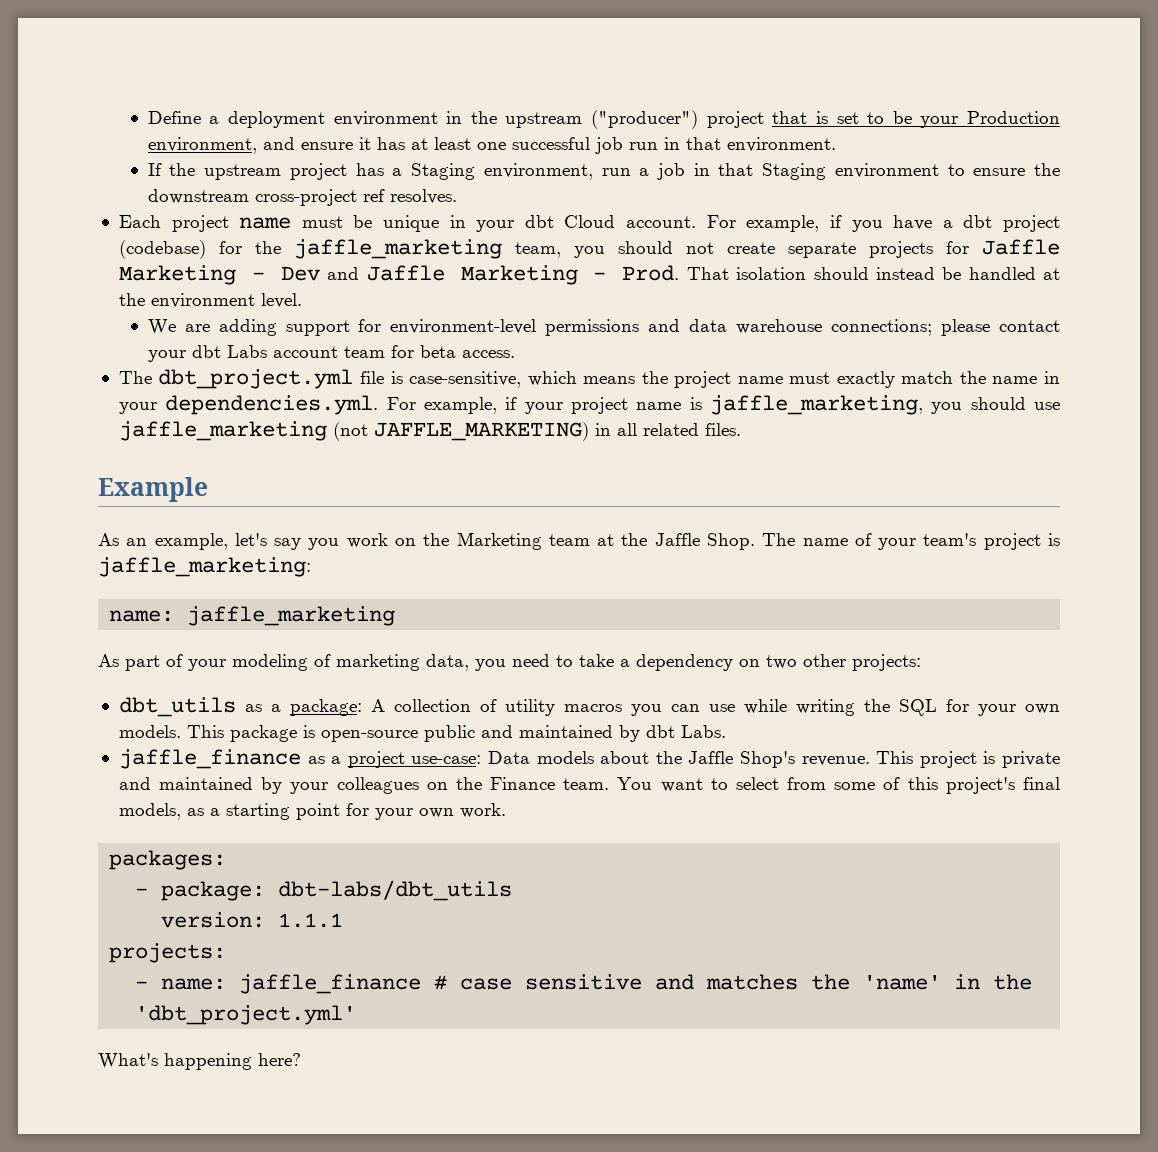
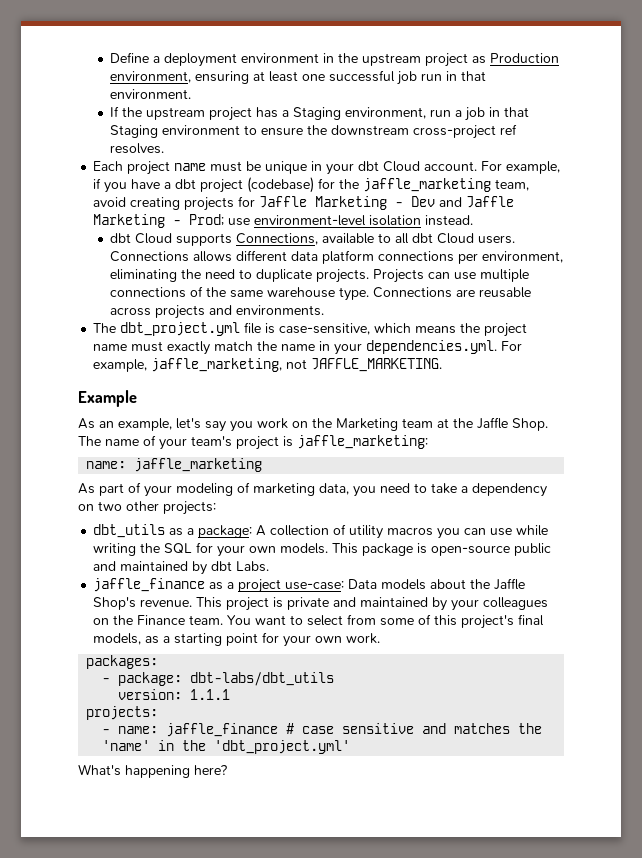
- Define a deployment environment in the upstream ("producer") project that is set to be your Production environment, and ensure it has at least one successful job run in that environment.
+ Define a deployment environment in the upstream project as Production environment, ensuring at least one successful job run in that environment.
- For example, if you have a dbt project (codebase) for the jaffle_marketing team, you should not create separate projects for Jaffle Marketing - Dev and Jaffle Marketing - Prod. That isolation should instead be handled at the environment level.
- We are adding support for environment-level permissions and data warehouse connections; please contact your dbt Labs account team for beta access.
+ For example, if you have a dbt project (codebase) for the jaffle_marketing team, avoid creating projects for Jaffle Marketing - Dev and Jaffle Marketing - Prod; use environment-level isolation instead.
+ dbt Cloud supports Connections, available to all dbt Cloud users. Connections allows different data platform connections per environment, eliminating the need to duplicate projects. Projects can use multiple connections of the same warehouse type. Connections are reusable across projects and environments.
- The dbt_project.yml file is case-sensitive, which means the project name must exactly match the name in your dependencies.yml. For example, if your project name is jaffle_marketing, you should use jaffle_marketing (not JAFFLE_MARKETING) in all related files.
+ The dbt_project.yml file is case-sensitive, which means the project name must exactly match the name in your dependencies.yml. For example, jaffle_marketing, not JAFFLE_MARKETING.

